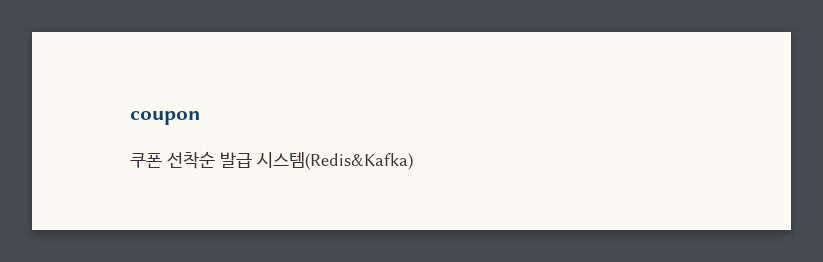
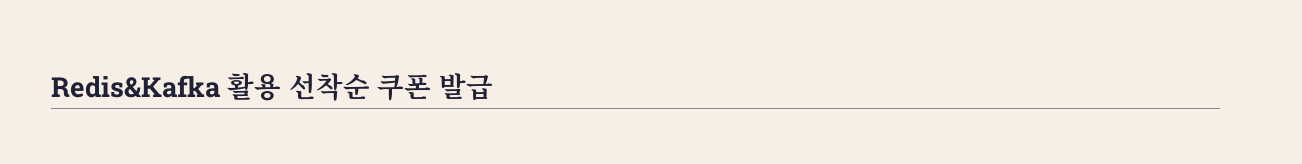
- coupon
- 쿠폰 선착순 발급 시스템(Redis&Kafka)
+ Redis&Kafka 활용 선착순 쿠폰 발급

